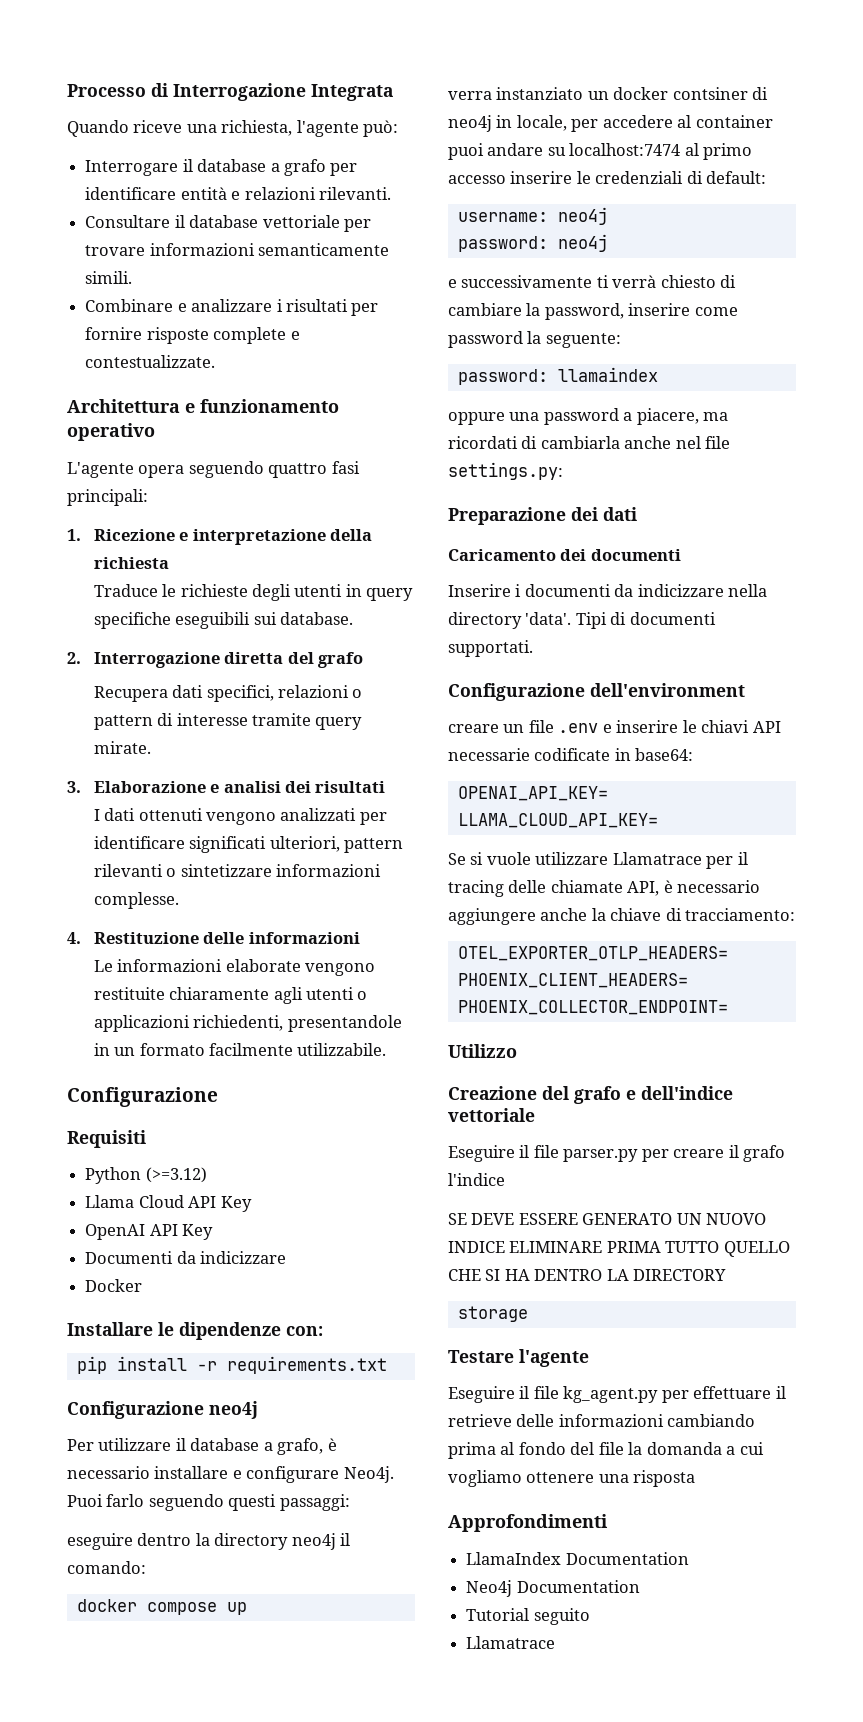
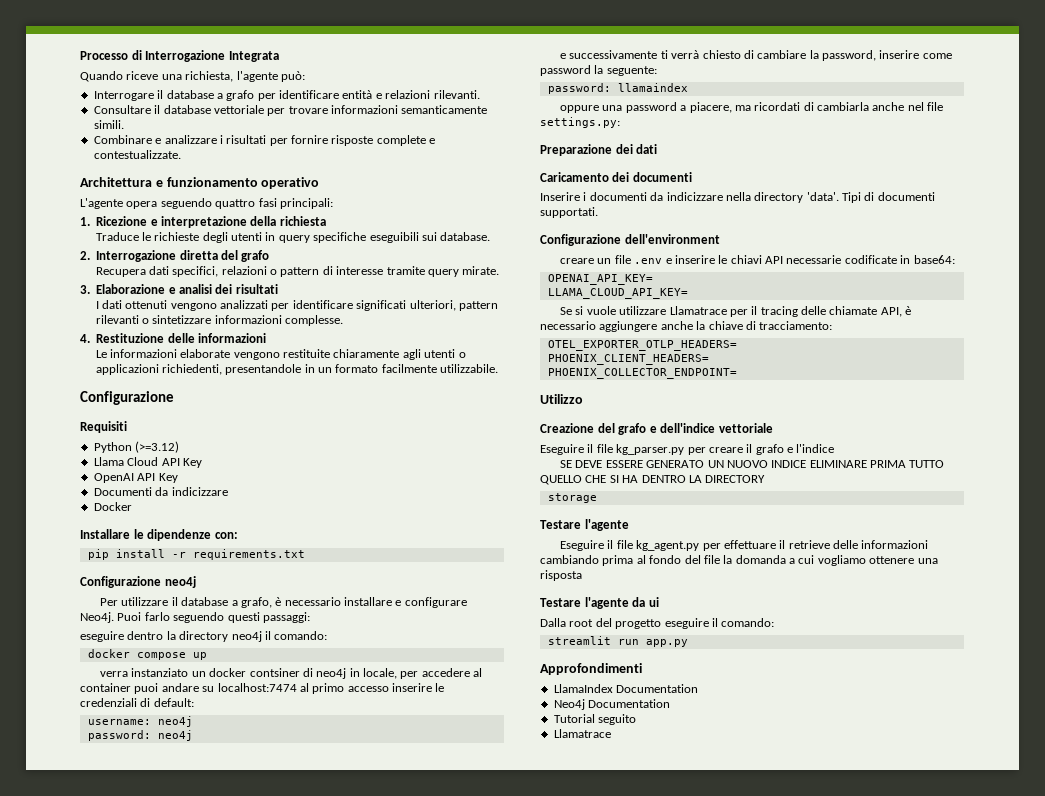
- Eseguire il file parser.py per creare il grafo l'indice
+ Eseguire il file kg_parser.py per creare il grafo e l'indice
+ Testare l'agente da ui
+ Dalla root del progetto eseguire il comando:
+ streamlit run app.py

